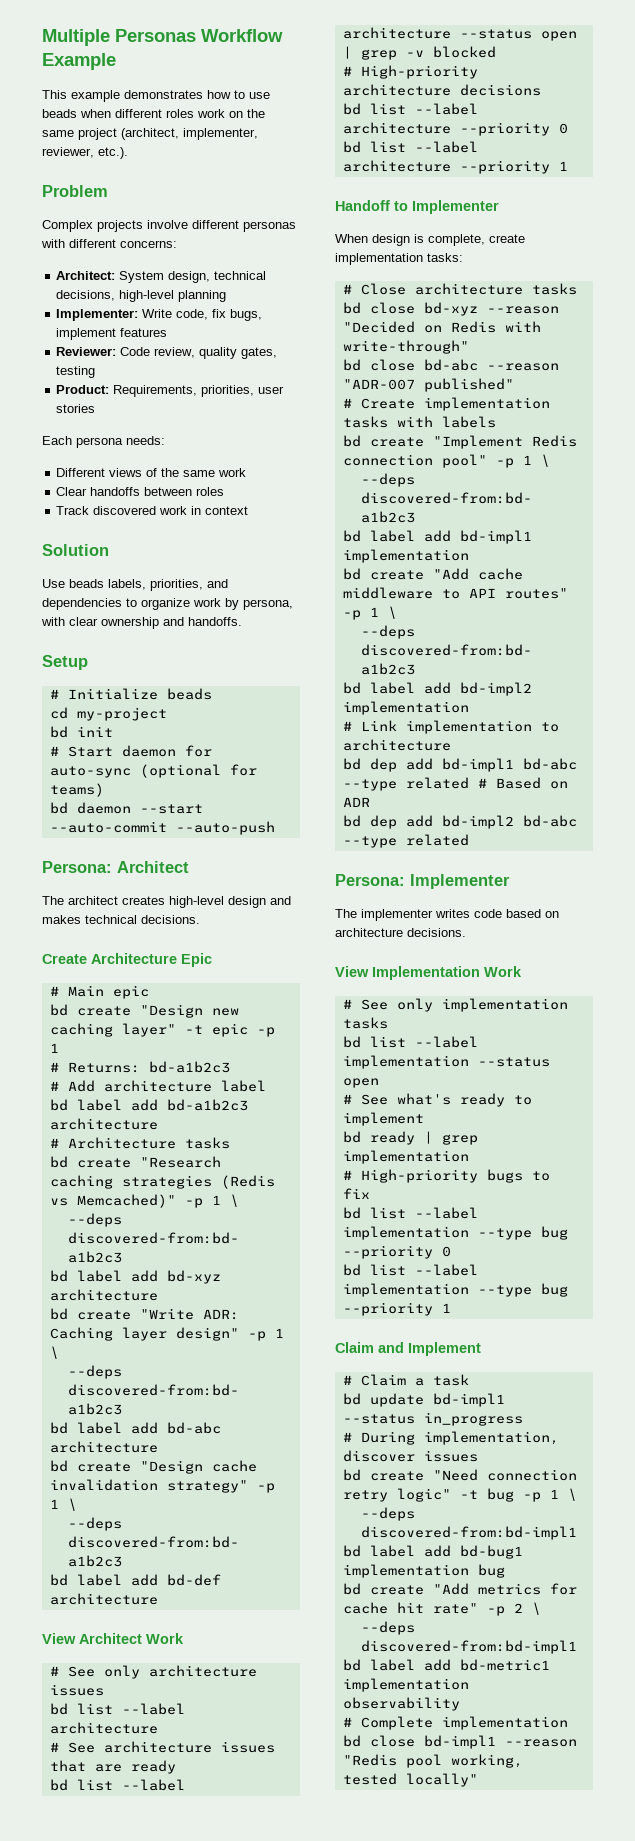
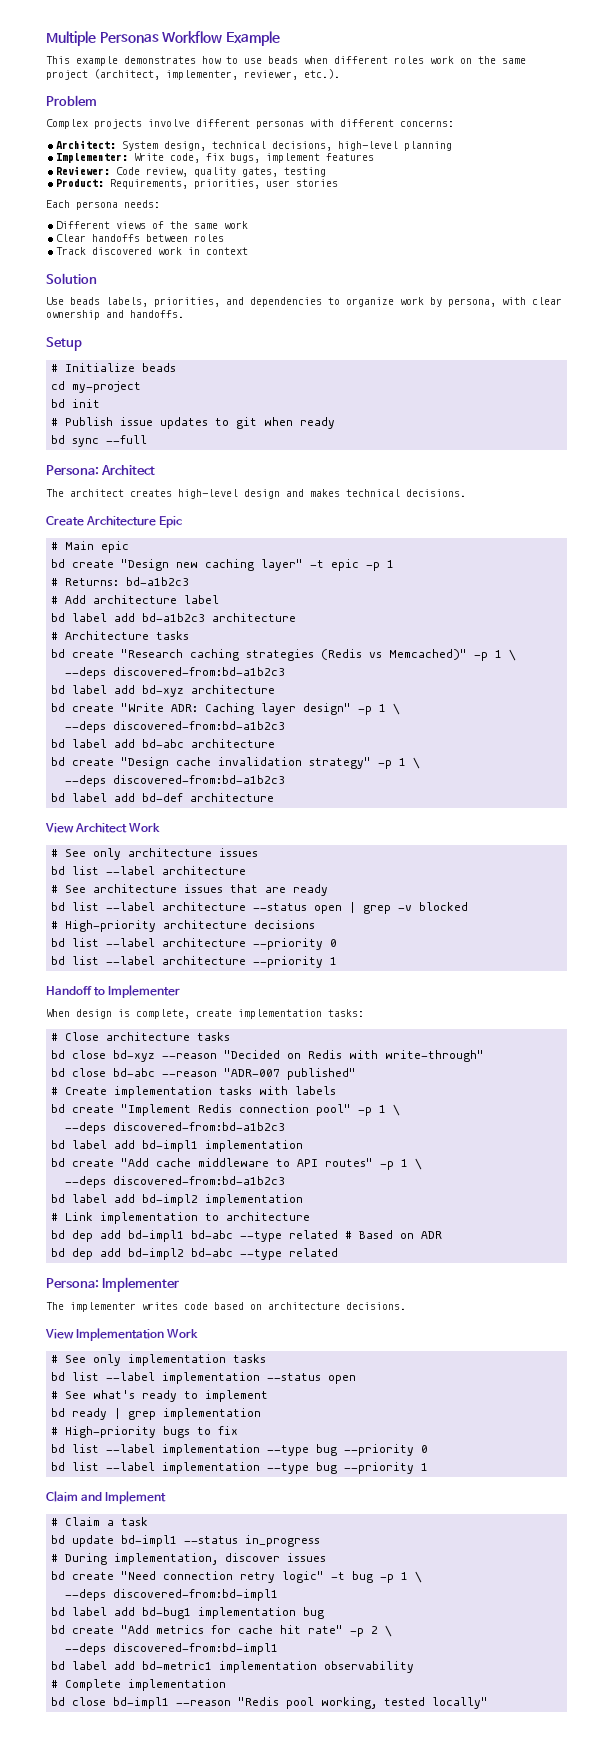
- # Start daemon for auto-sync (optional for teams)
- bd daemon --start --auto-commit --auto-push
+ # Publish issue updates to git when ready
+ bd sync --full

